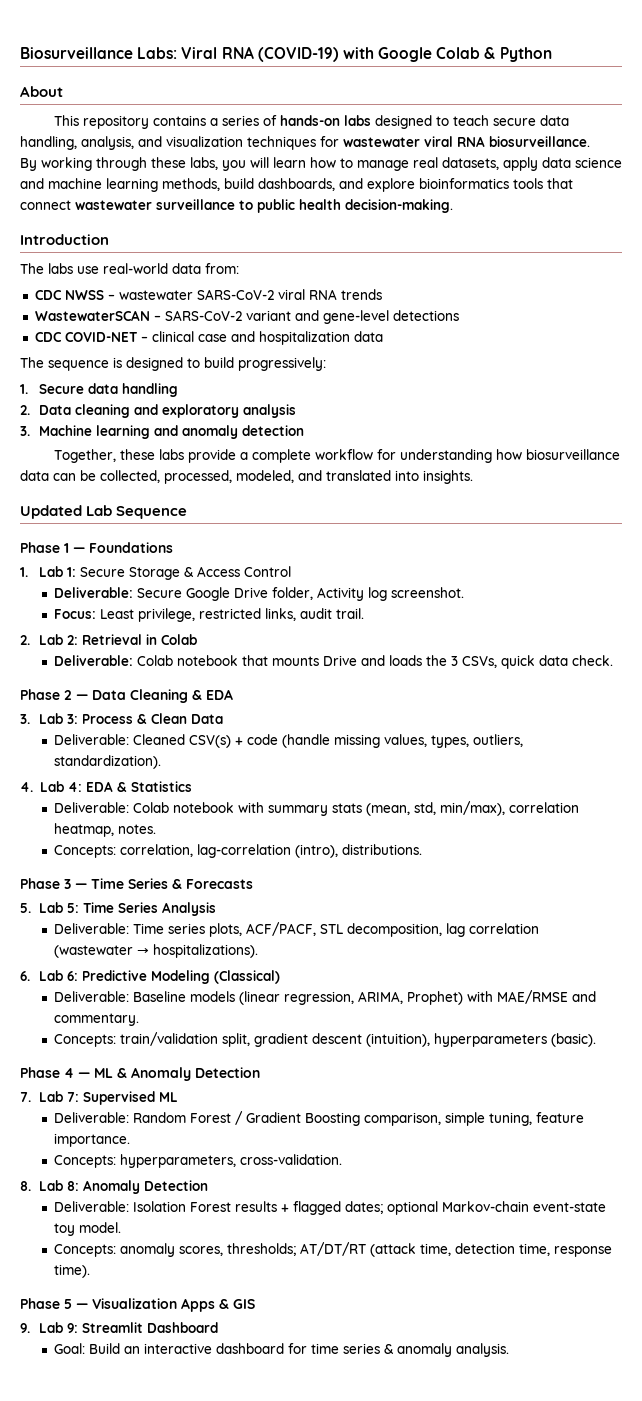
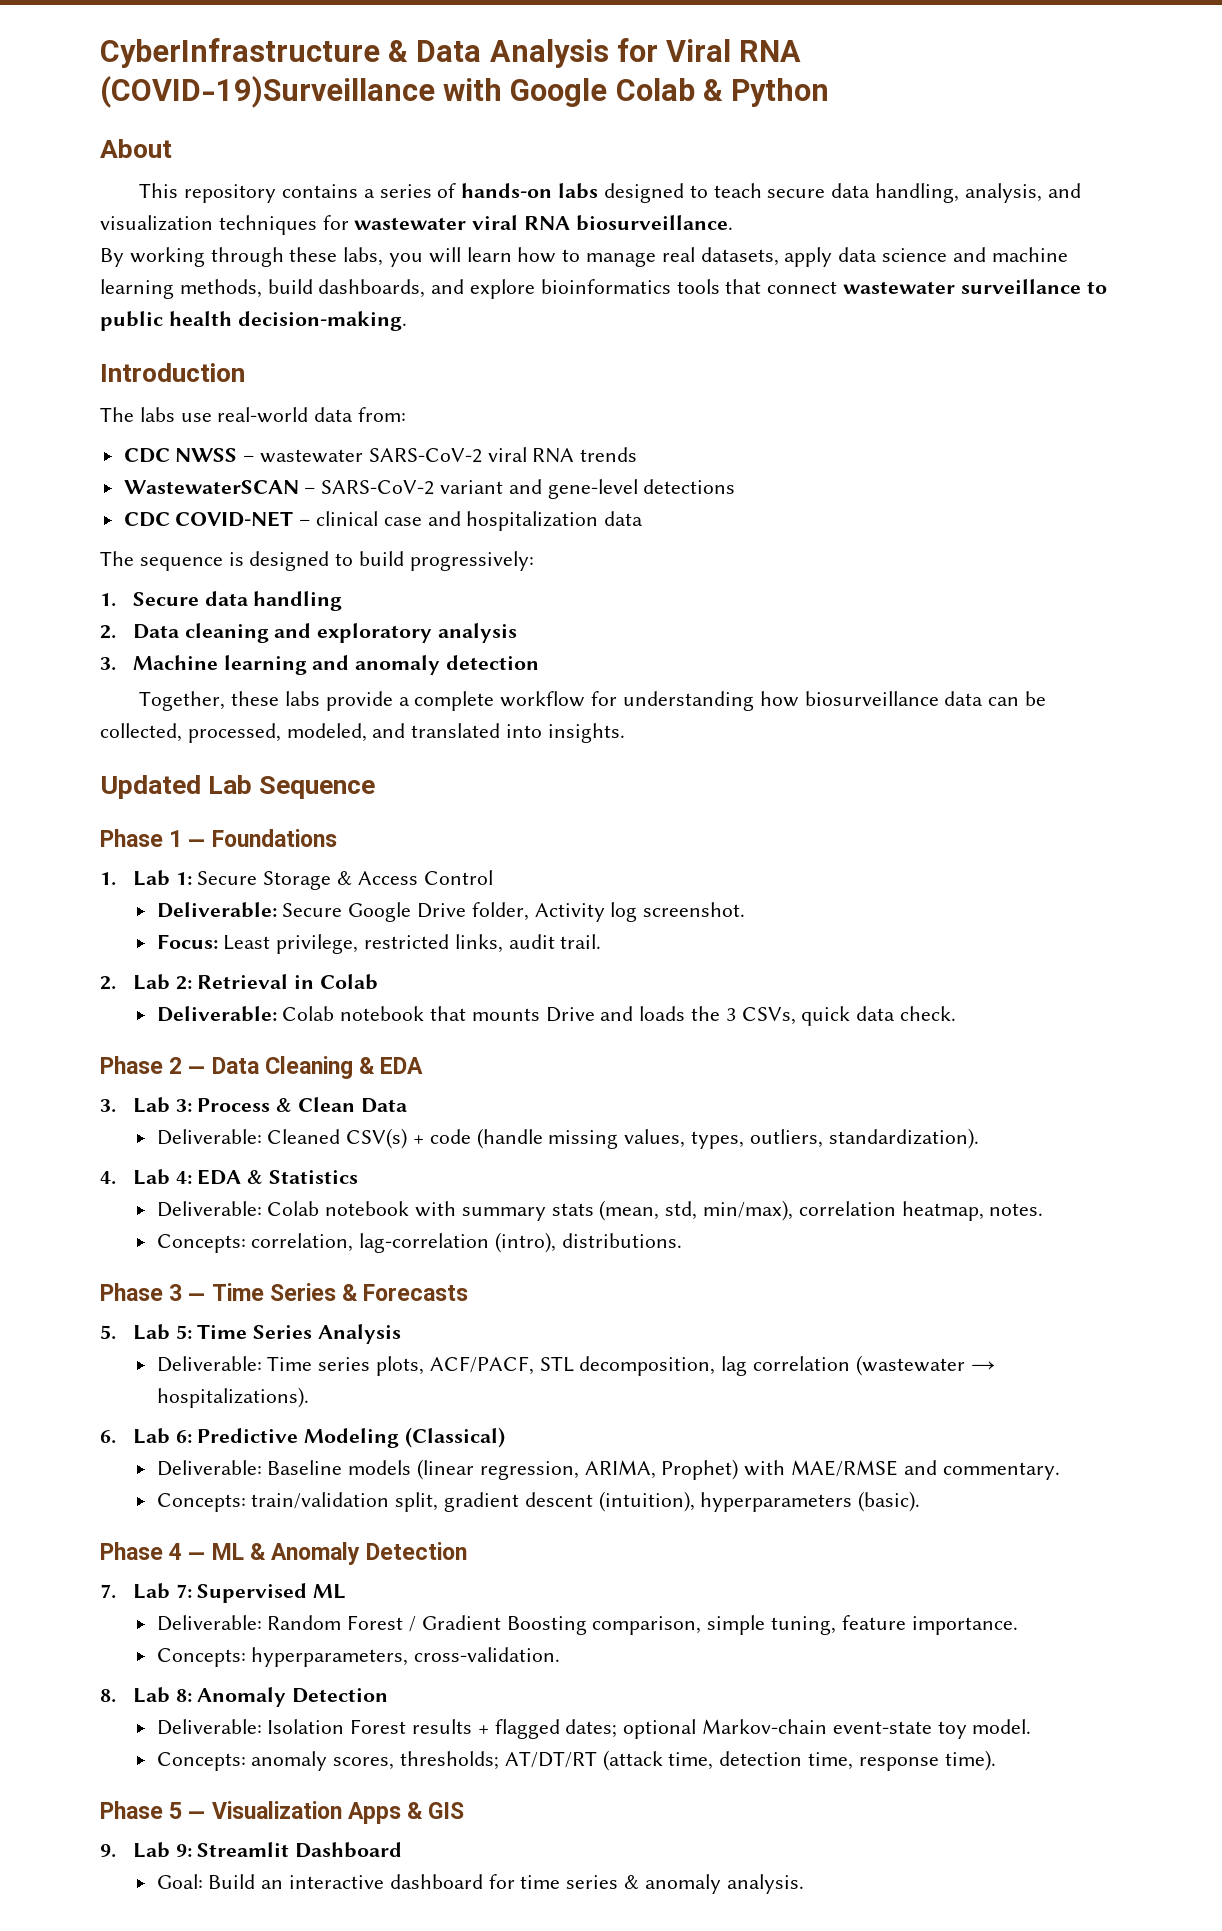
- Biosurveillance Labs: Viral RNA (COVID-19) with Google Colab & Python
+ CyberInfrastructure & Data Analysis for Viral RNA (COVID-19)Surveillance with Google Colab & Python

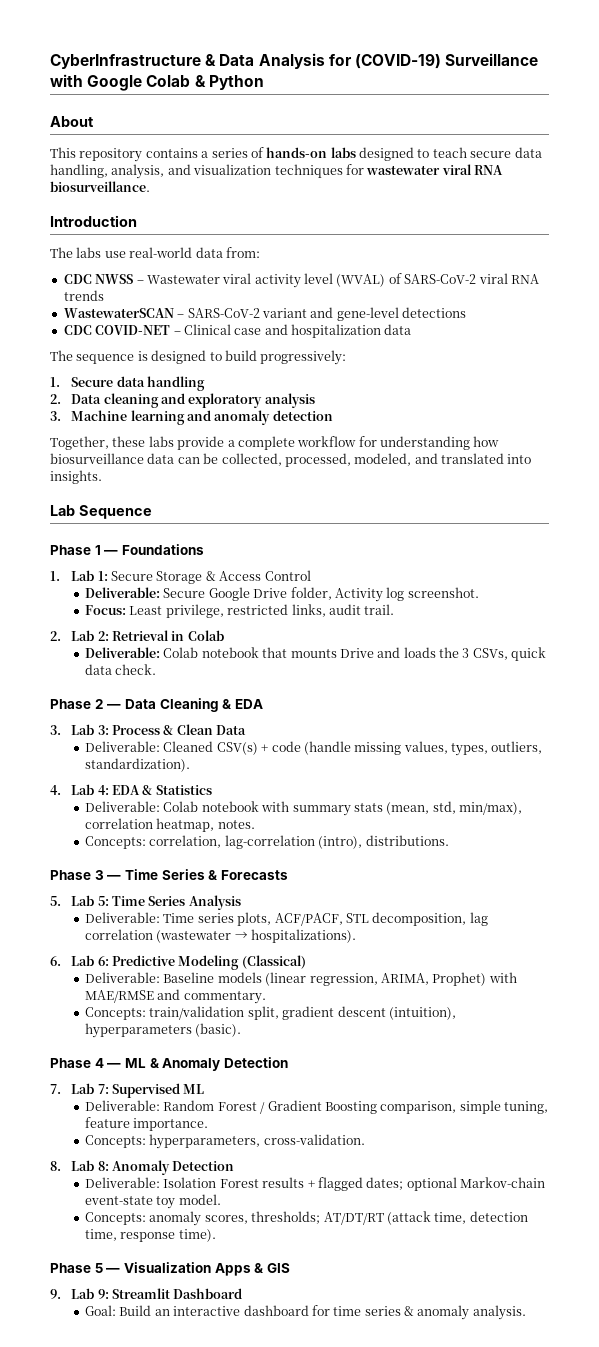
- CyberInfrastructure & Data Analysis for Viral RNA (COVID-19)Surveillance with Google Colab & Python
+ CyberInfrastructure & Data Analysis for (COVID-19) Surveillance with Google Colab & Python
- By working through these labs, you will learn how to manage real datasets, apply data science and machine learning methods, build dashboards, and explore bioinformatics tools that connect wastewater surveillance to public health decision-making.
- CDC NWSS – wastewater SARS-CoV-2 viral RNA trends
+ CDC NWSS – Wastewater viral activity level (WVAL) of SARS-CoV-2 viral RNA trends
- CDC COVID-NET – clinical case and hospitalization data
+ CDC COVID-NET – Clinical case and hospitalization data
- Updated Lab Sequence
+ Lab Sequence

